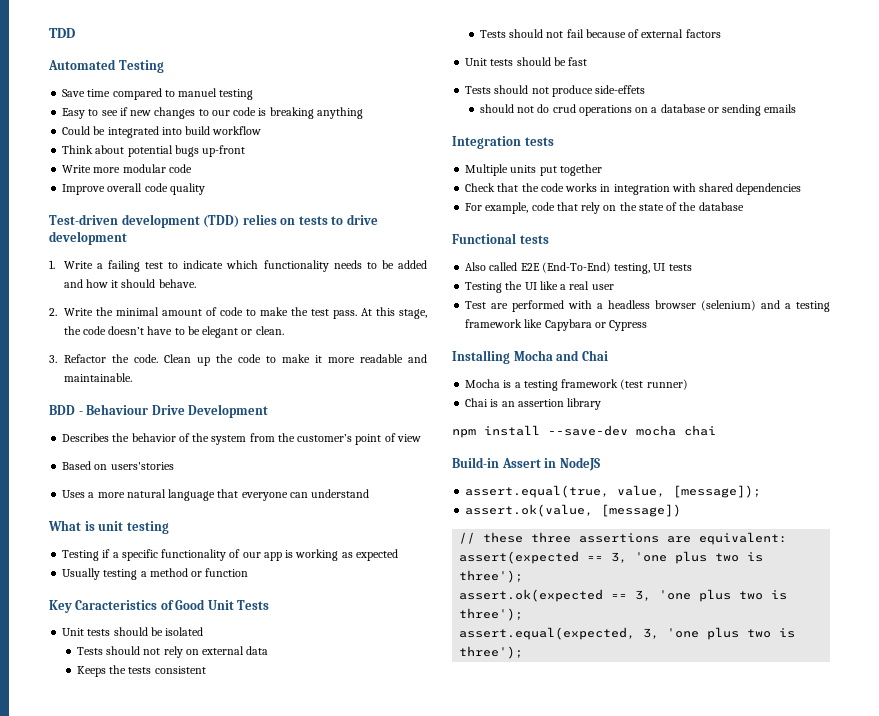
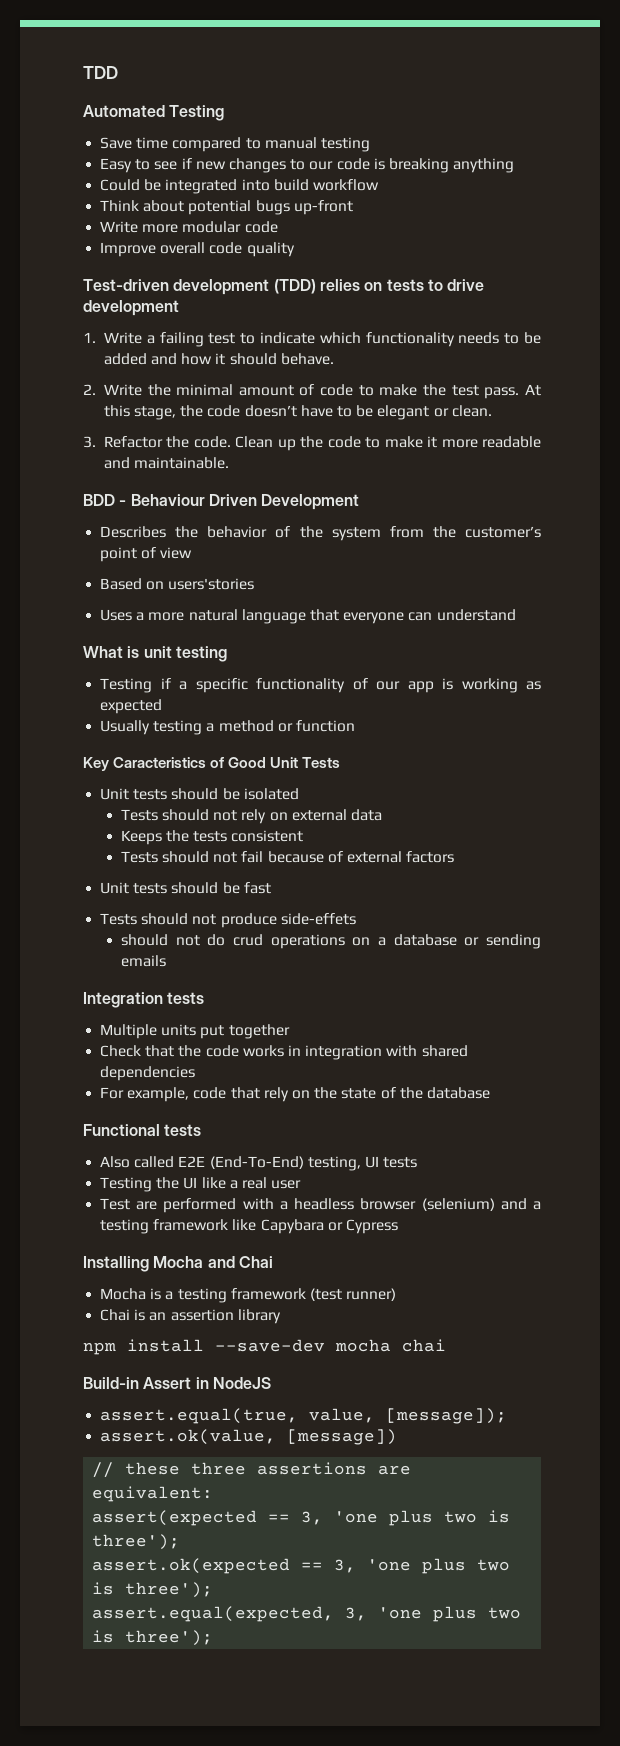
- Save time compared to manuel testing
+ Save time compared to manual testing
- BDD - Behaviour Drive Development
+ BDD - Behaviour Driven Development

